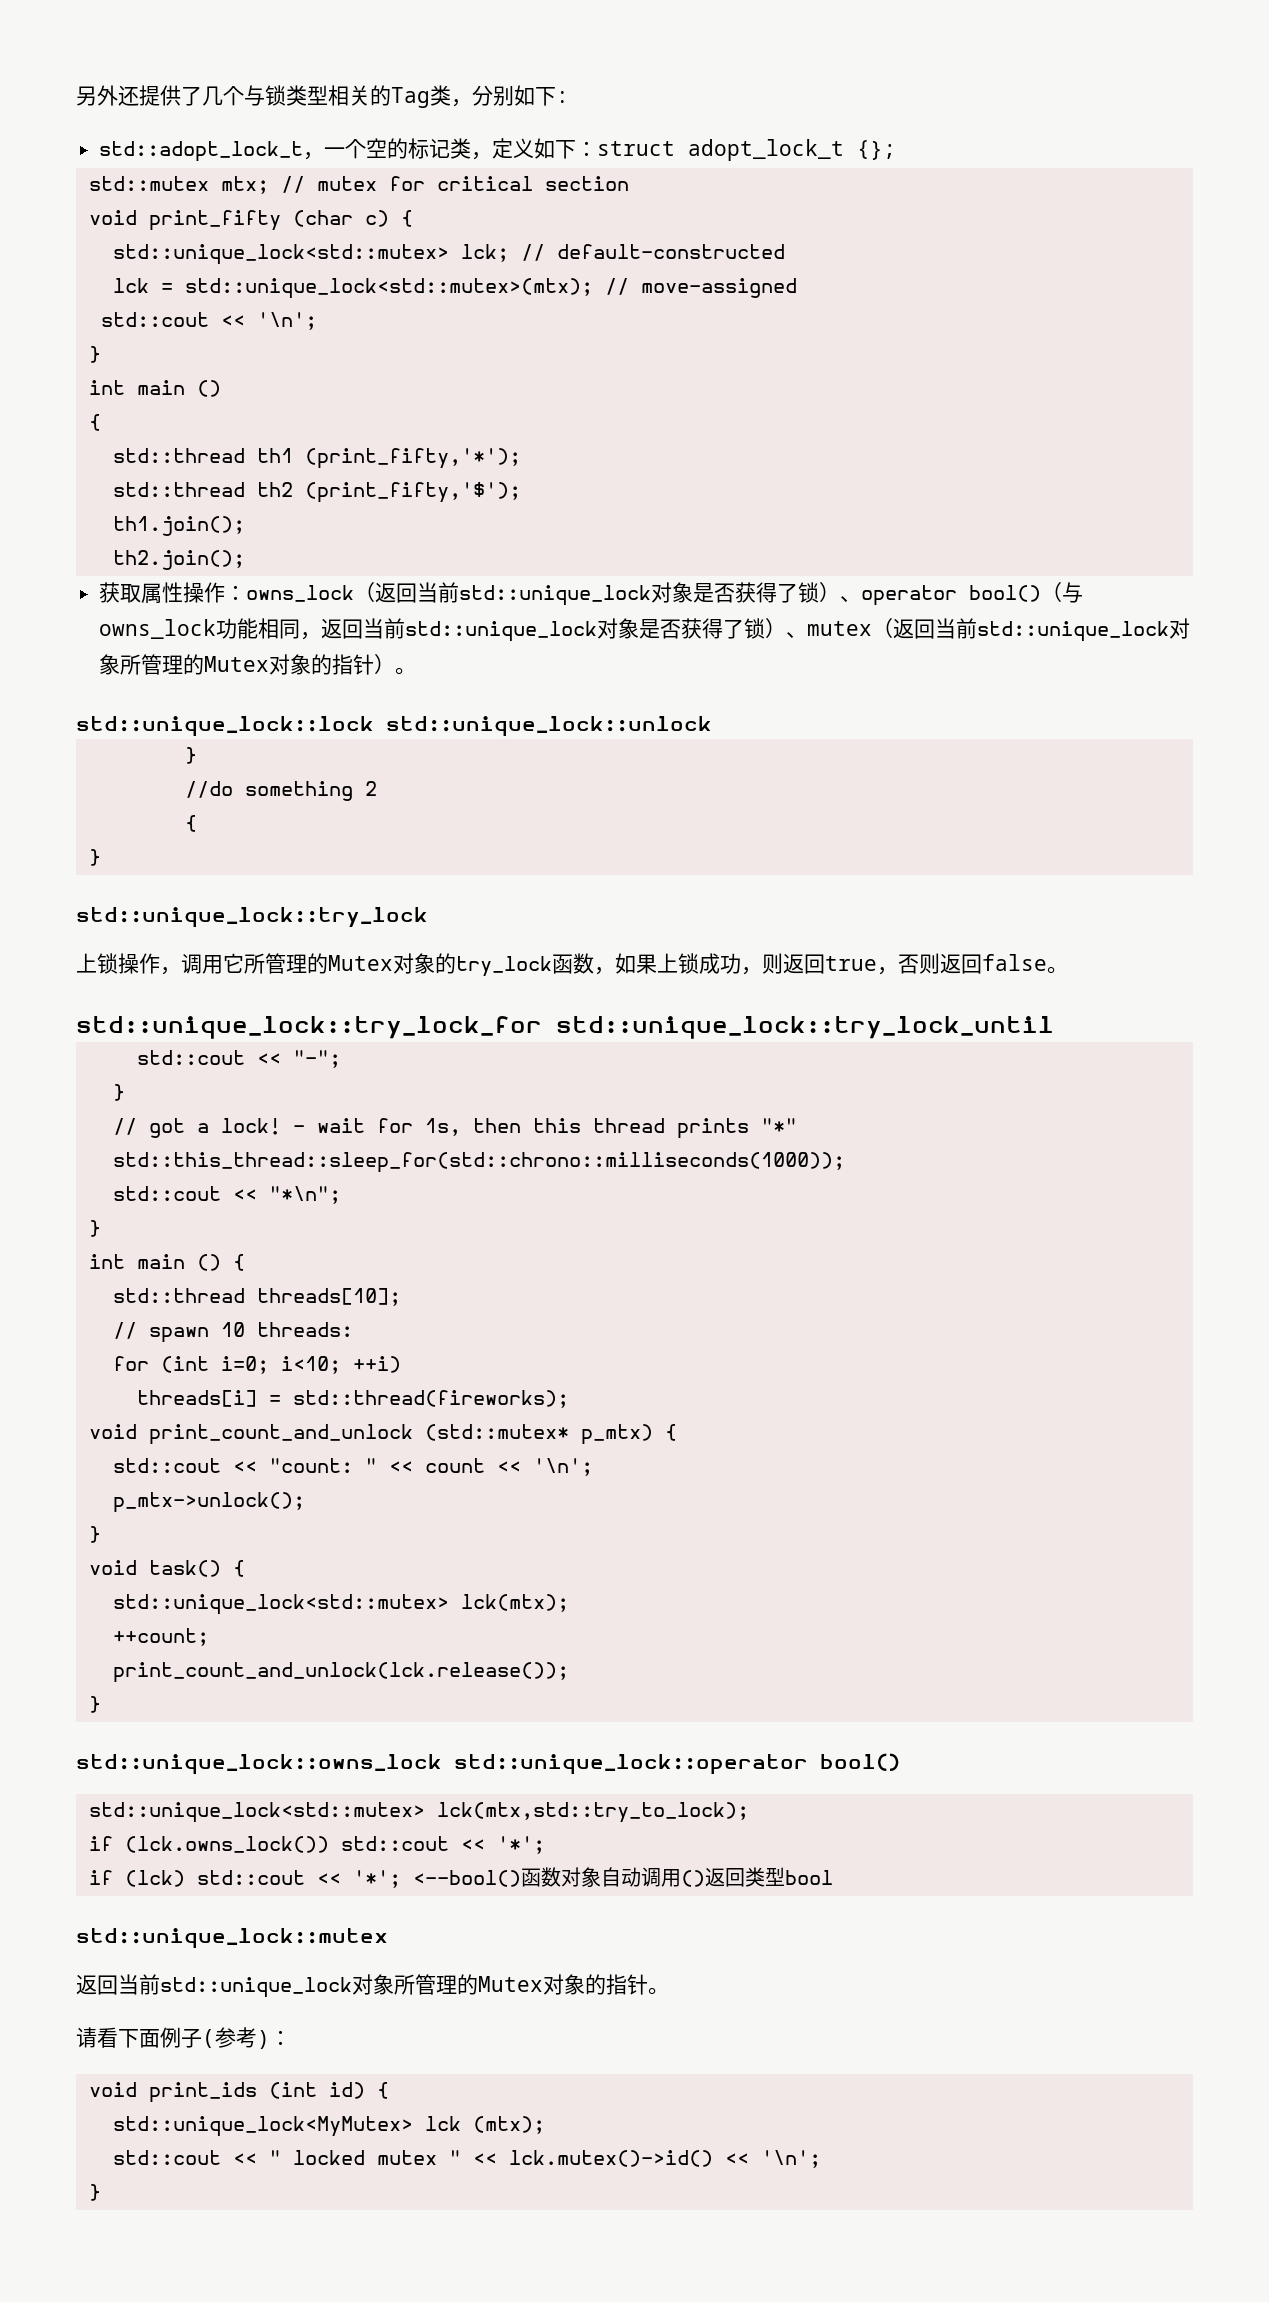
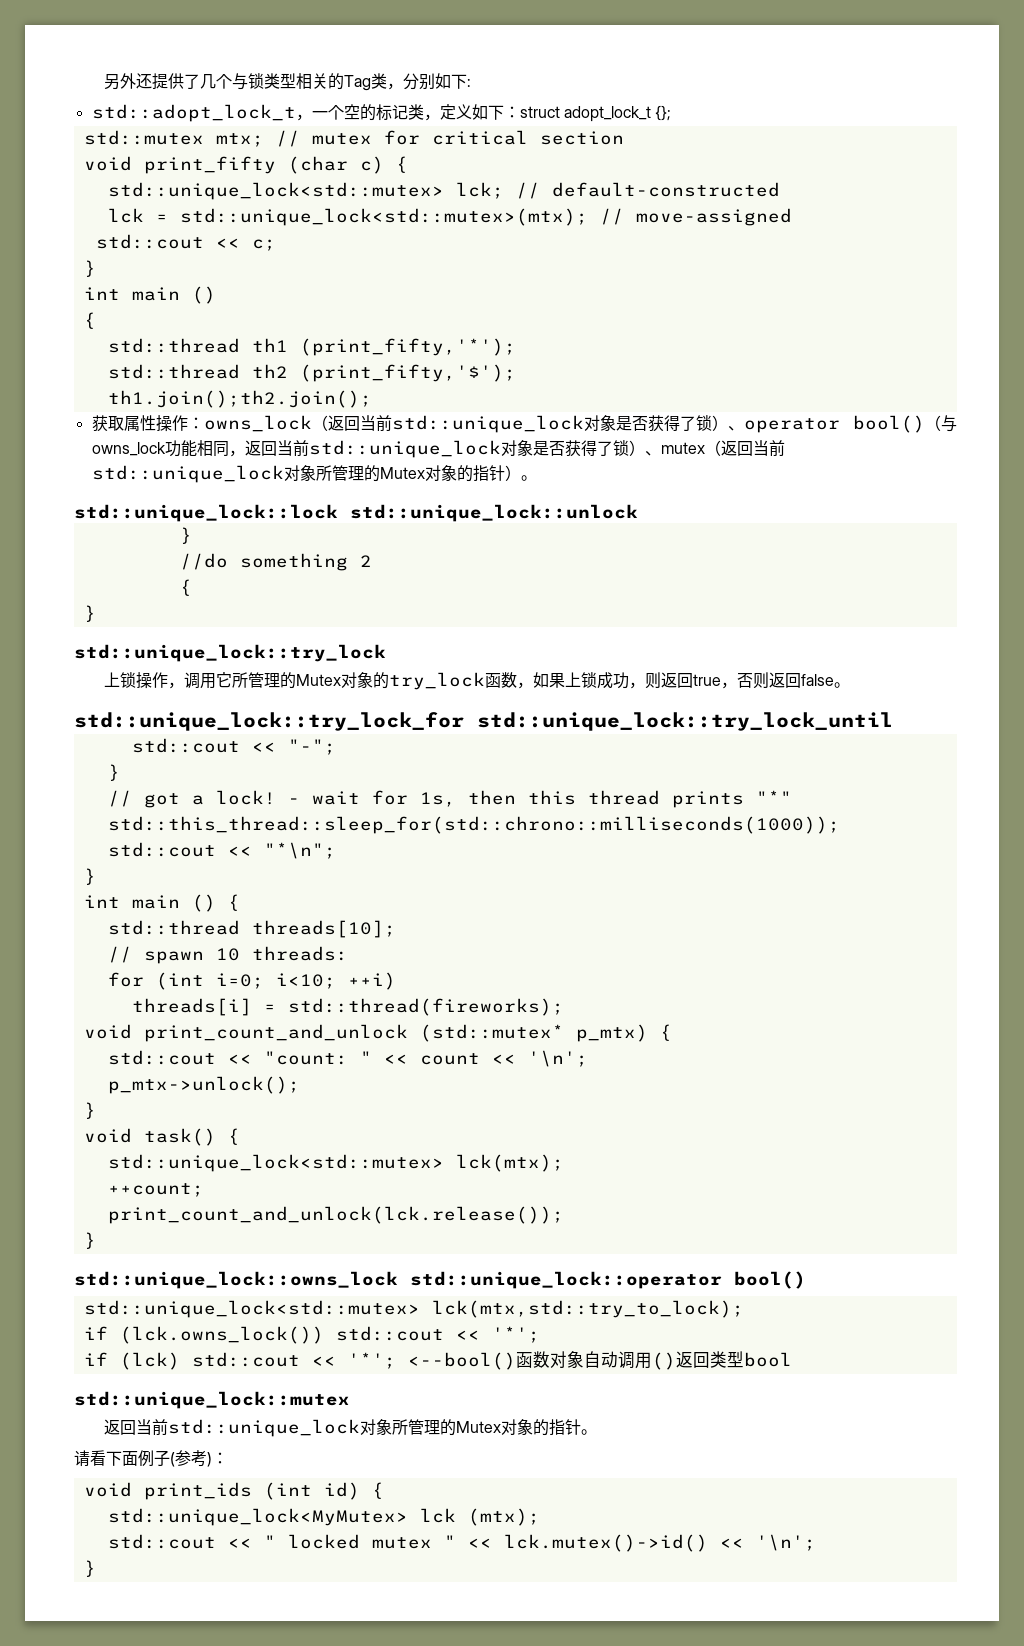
- std::cout << '\n';
+ std::cout << c;
- th1.join();
- th2.join();
+ th1.join();th2.join();

